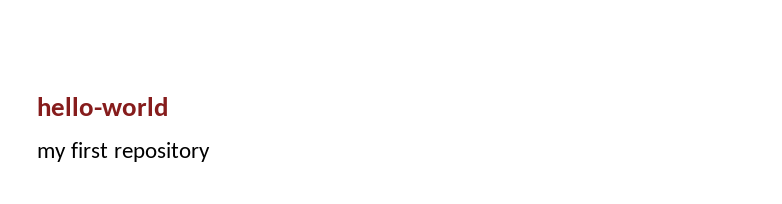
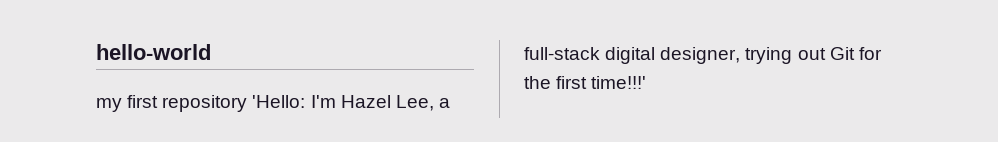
- my first repository
+ my first repository 'Hello: I'm Hazel Lee, a full-stack digital designer, trying out Git for the first time!!!'

